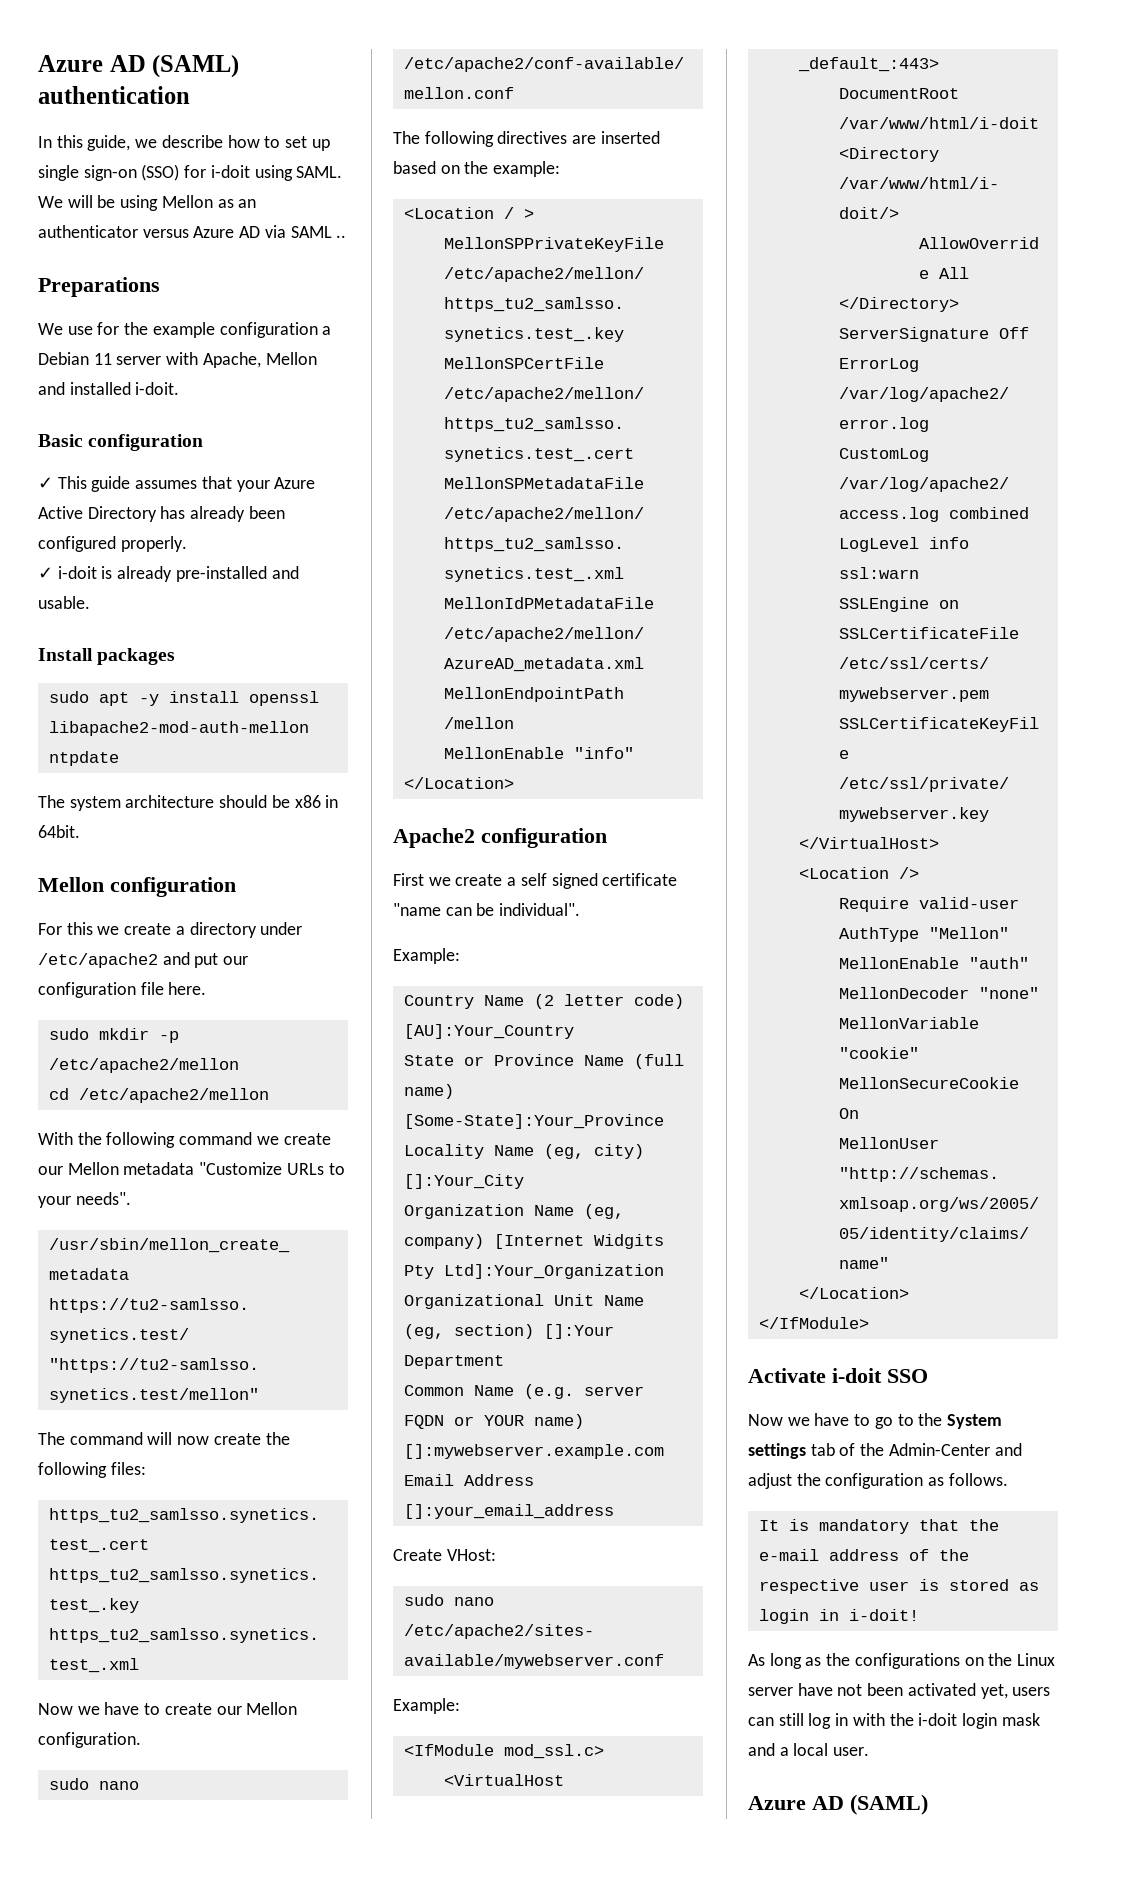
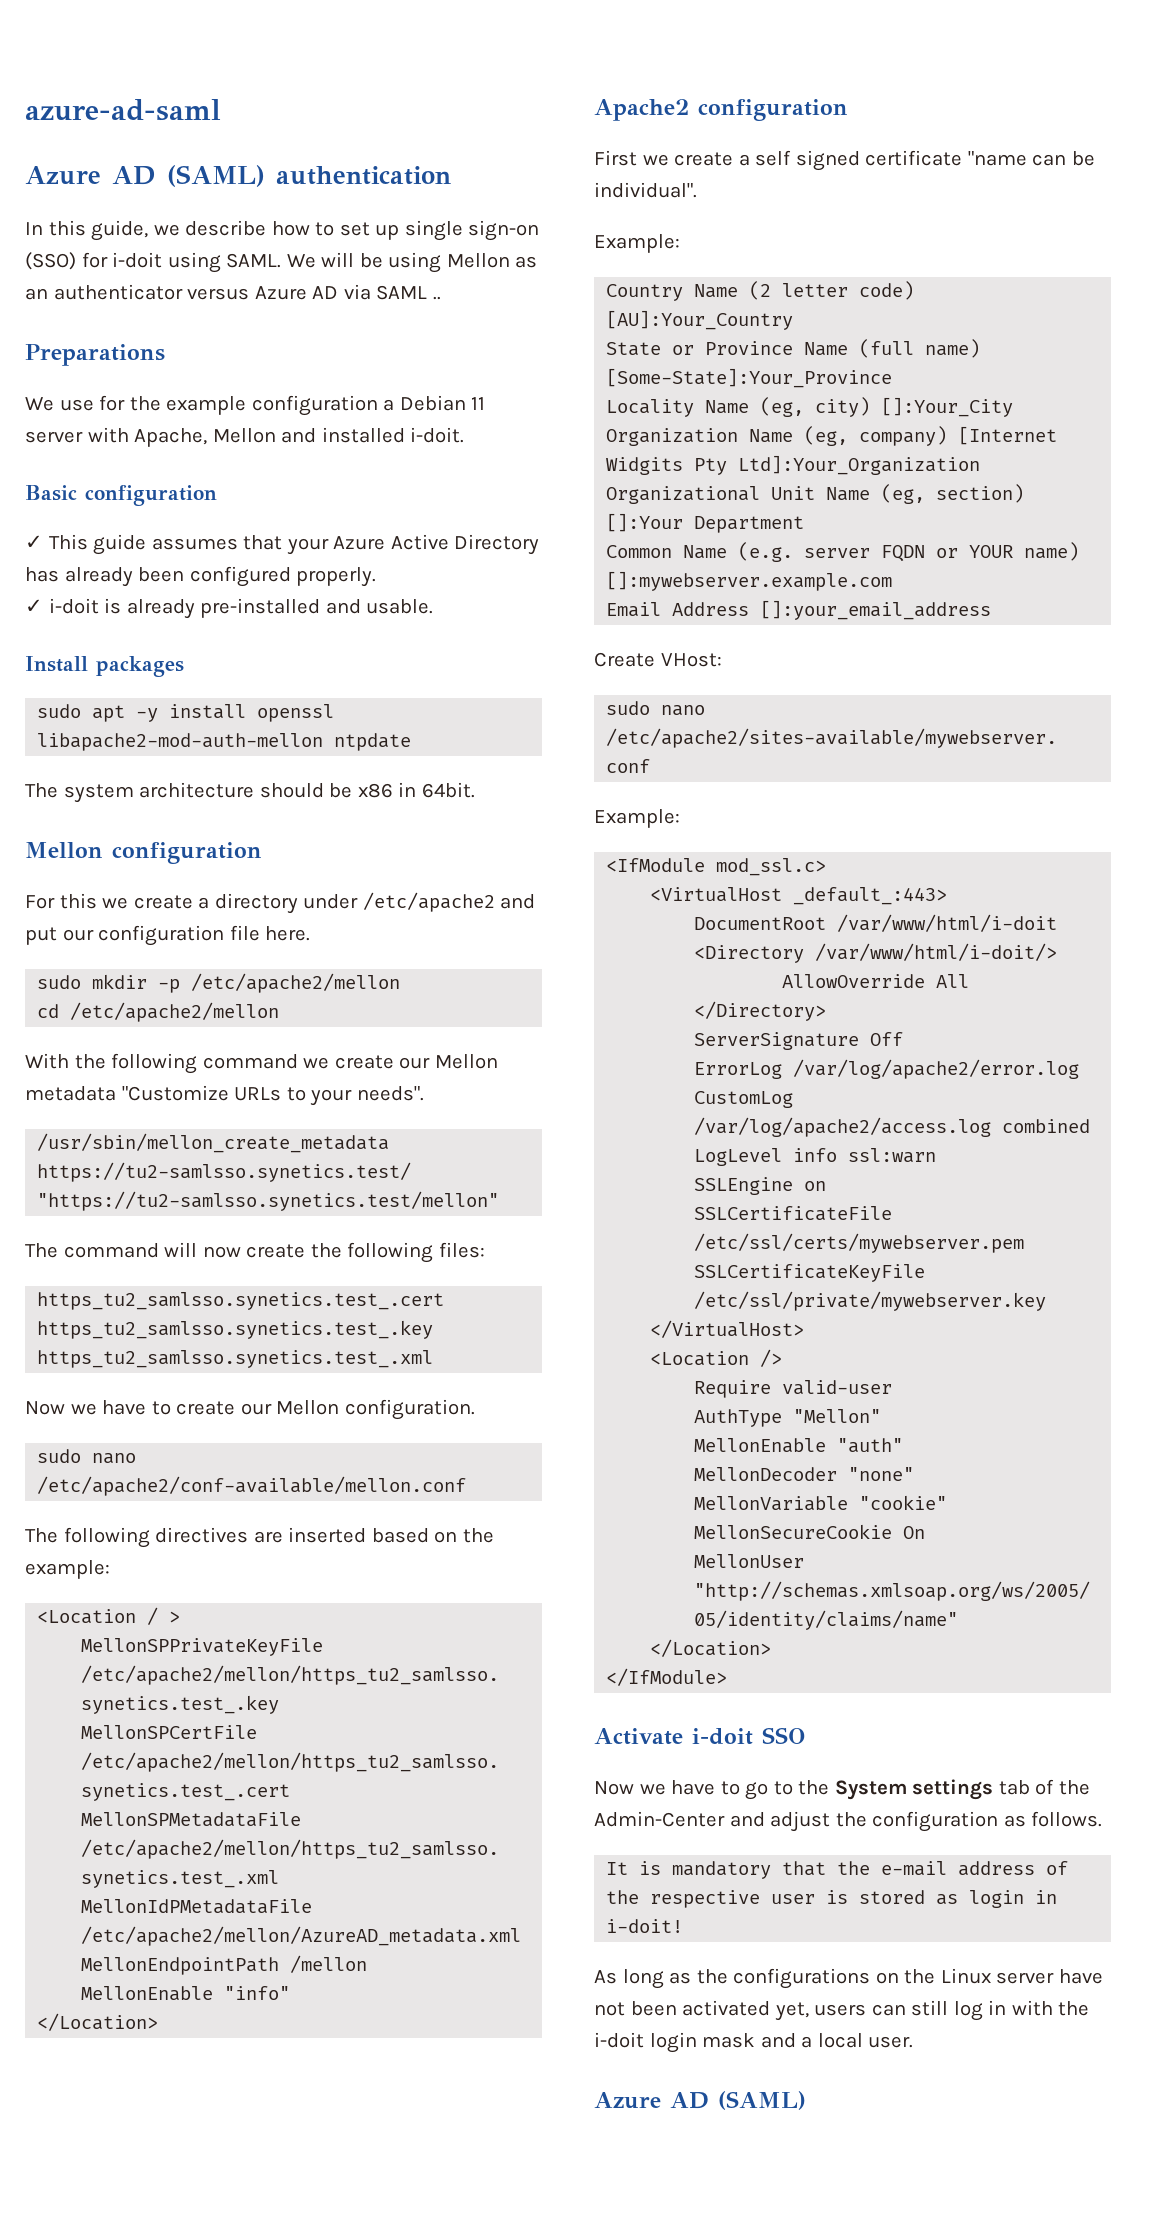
+ azure-ad-saml

